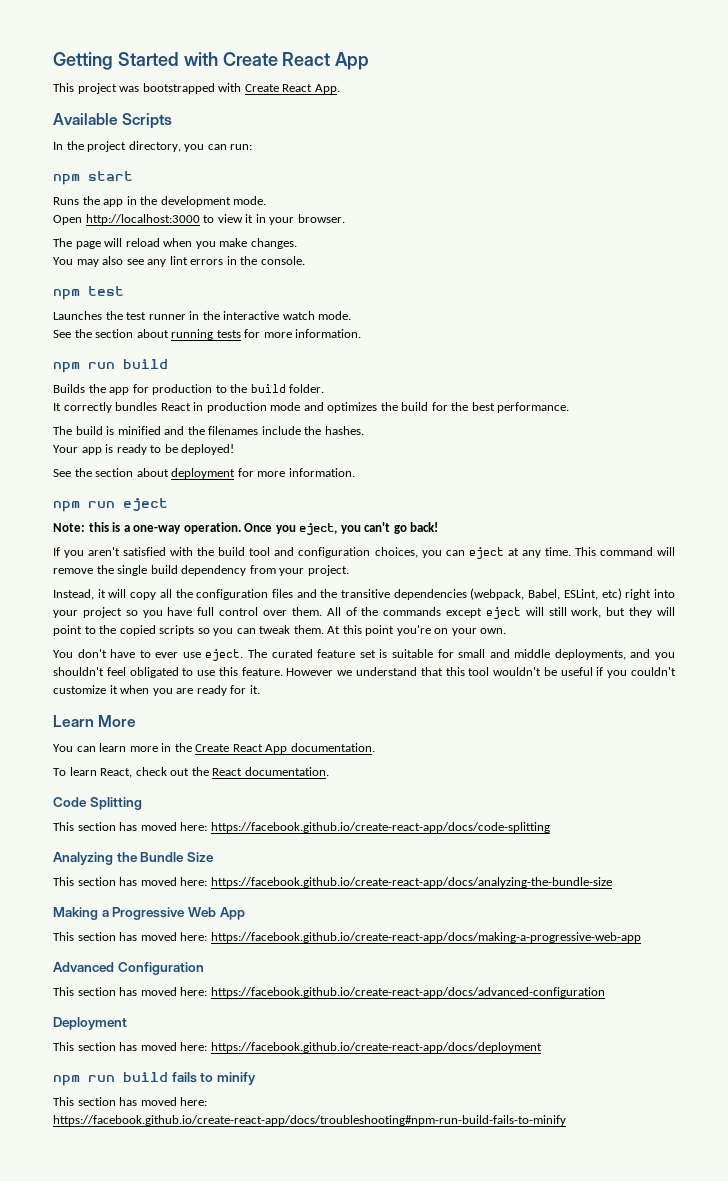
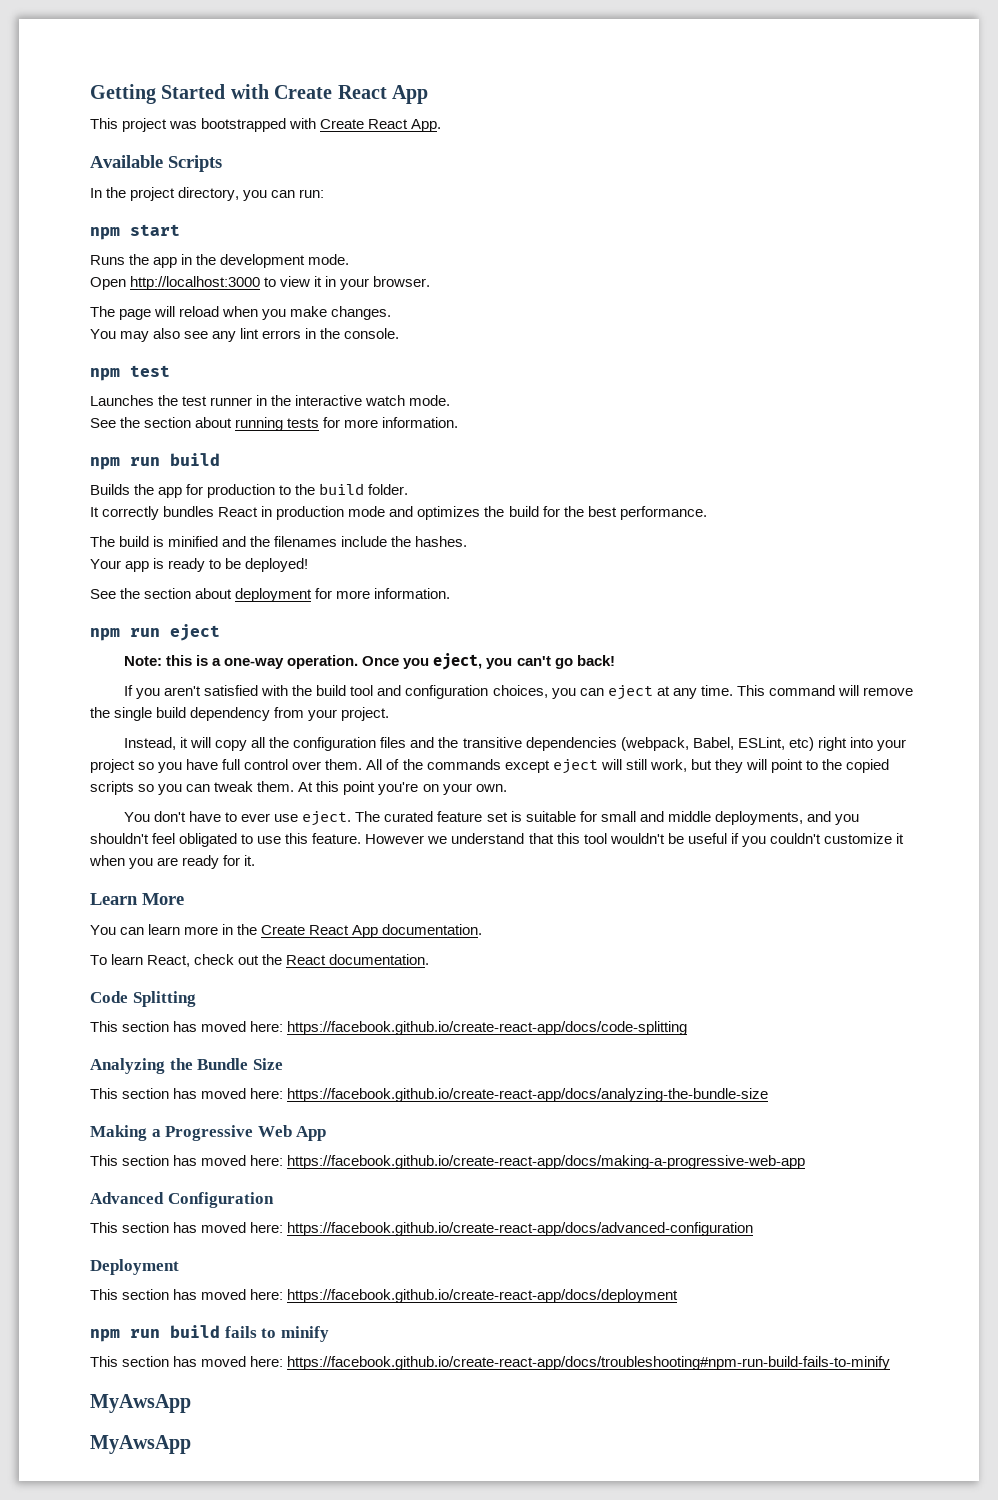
  This section has moved here: https://facebook.github.io/create-react-app/docs/troubleshooting#npm-run-build-fails-to-minify
+ MyAwsApp
+ MyAwsApp

